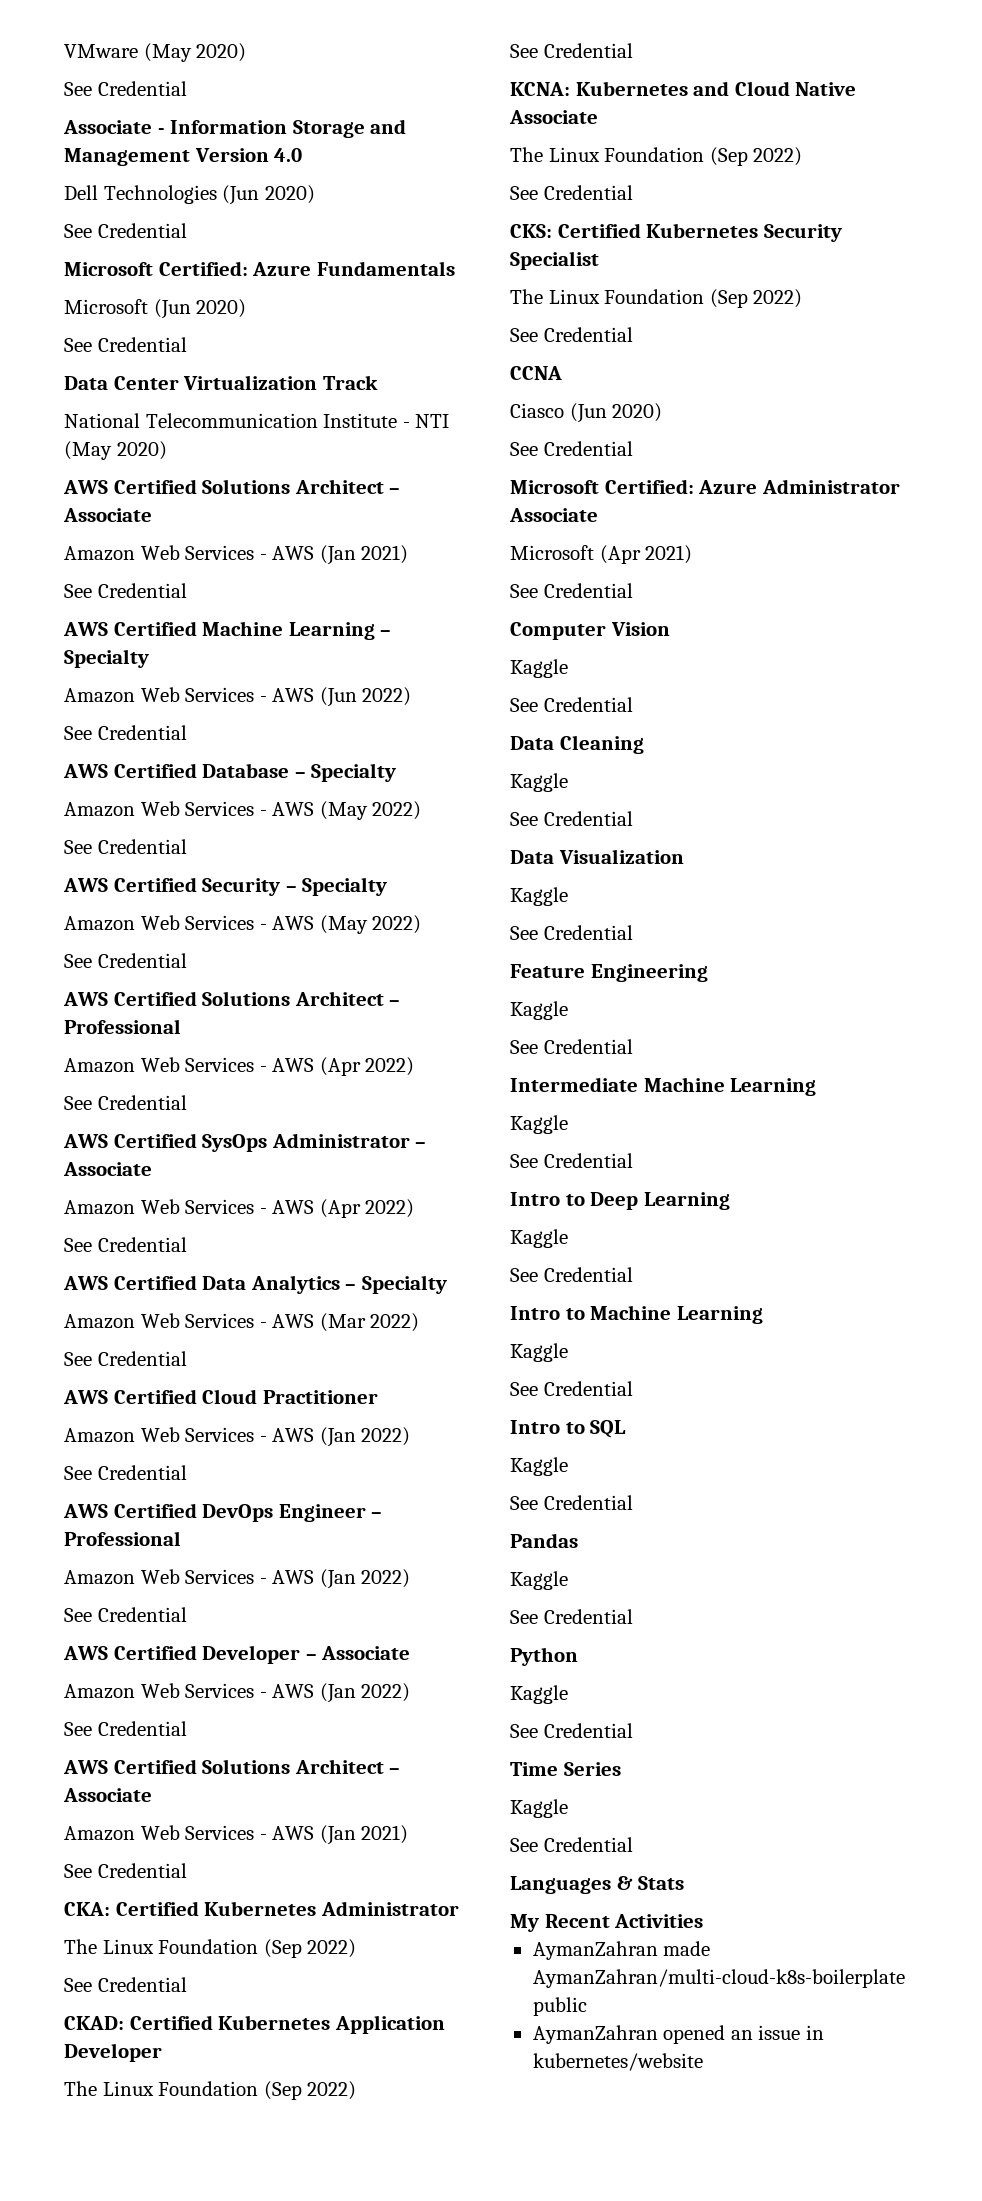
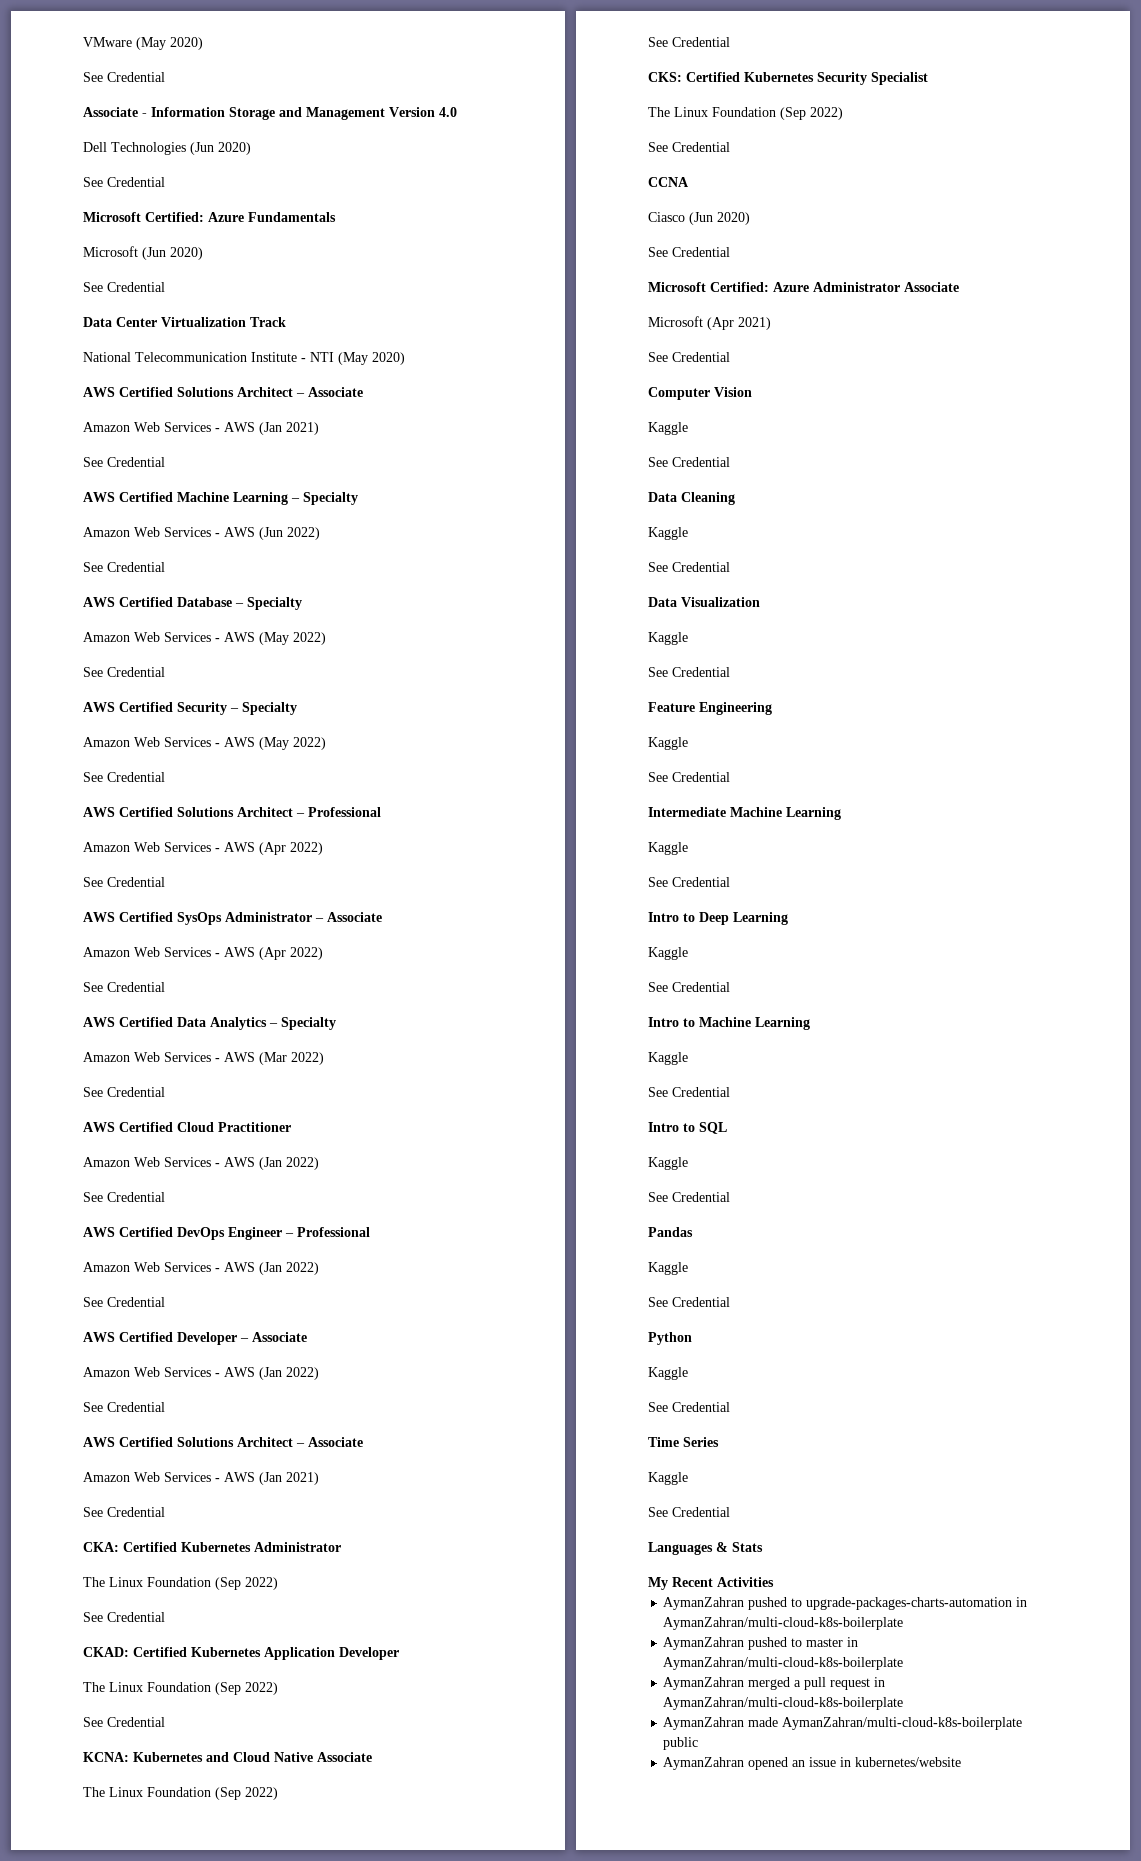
+ AymanZahran pushed to upgrade-packages-charts-automation in AymanZahran/multi-cloud-k8s-boilerplate
+ AymanZahran pushed to master in AymanZahran/multi-cloud-k8s-boilerplate
+ AymanZahran merged a pull request in AymanZahran/multi-cloud-k8s-boilerplate

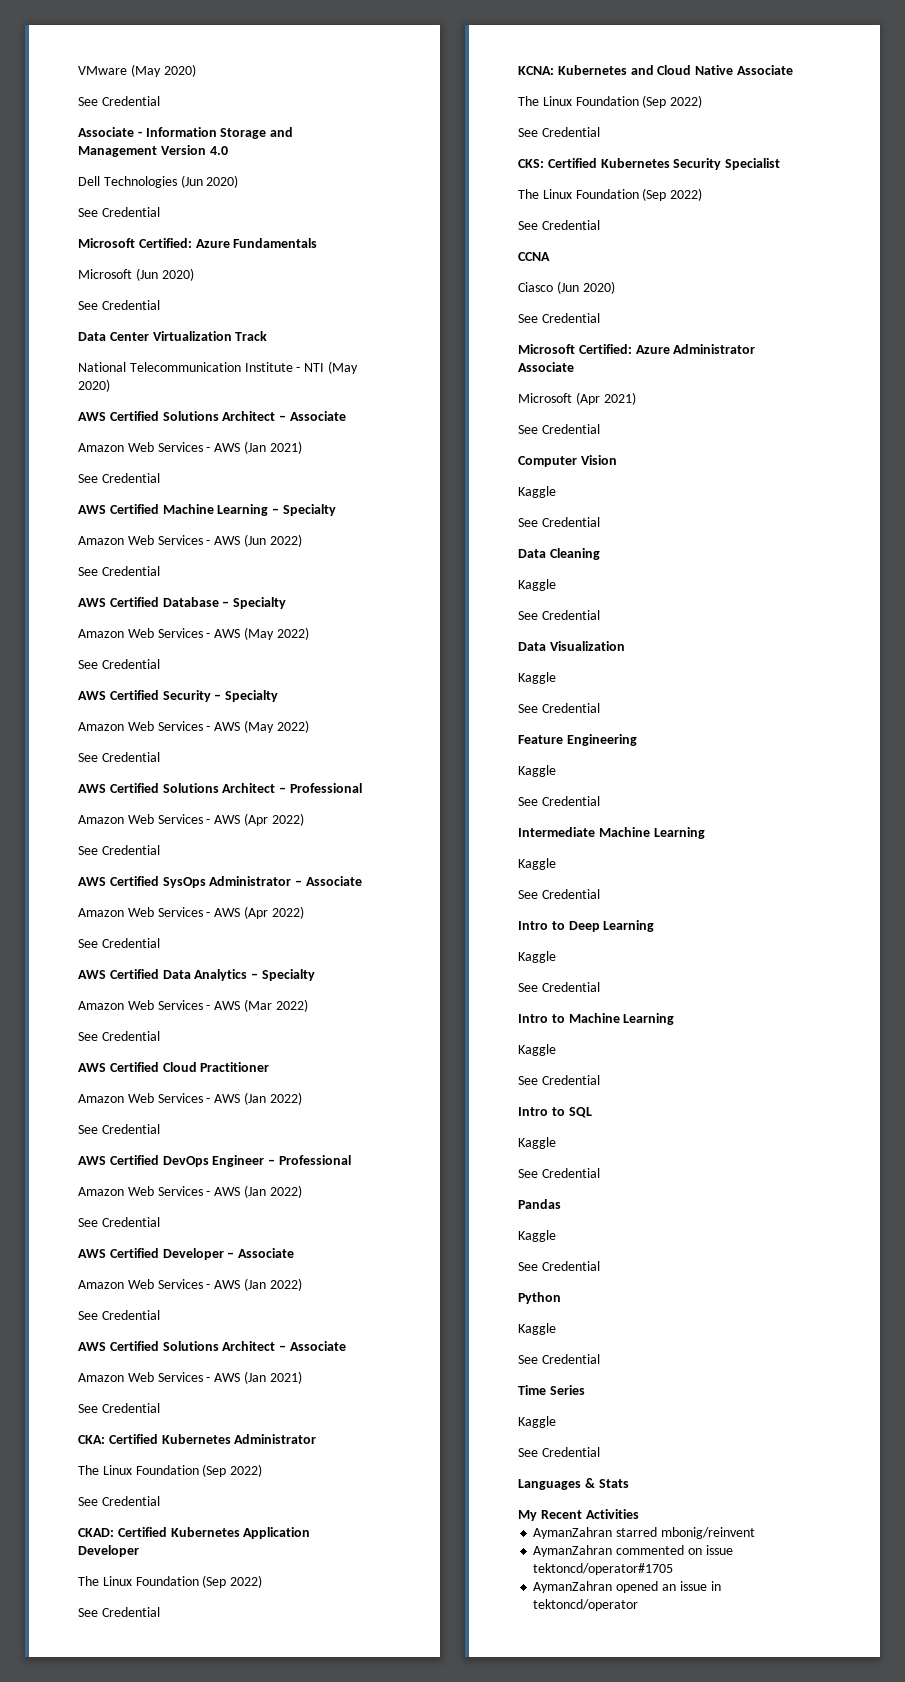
- AymanZahran pushed to upgrade-packages-charts-automation in AymanZahran/multi-cloud-k8s-boilerplate
- AymanZahran pushed to master in AymanZahran/multi-cloud-k8s-boilerplate
- AymanZahran merged a pull request in AymanZahran/multi-cloud-k8s-boilerplate
- AymanZahran made AymanZahran/multi-cloud-k8s-boilerplate public
+ AymanZahran starred mbonig/reinvent
+ AymanZahran commented on issue tektoncd/operator#1705
- AymanZahran opened an issue in kubernetes/website
+ AymanZahran opened an issue in tektoncd/operator

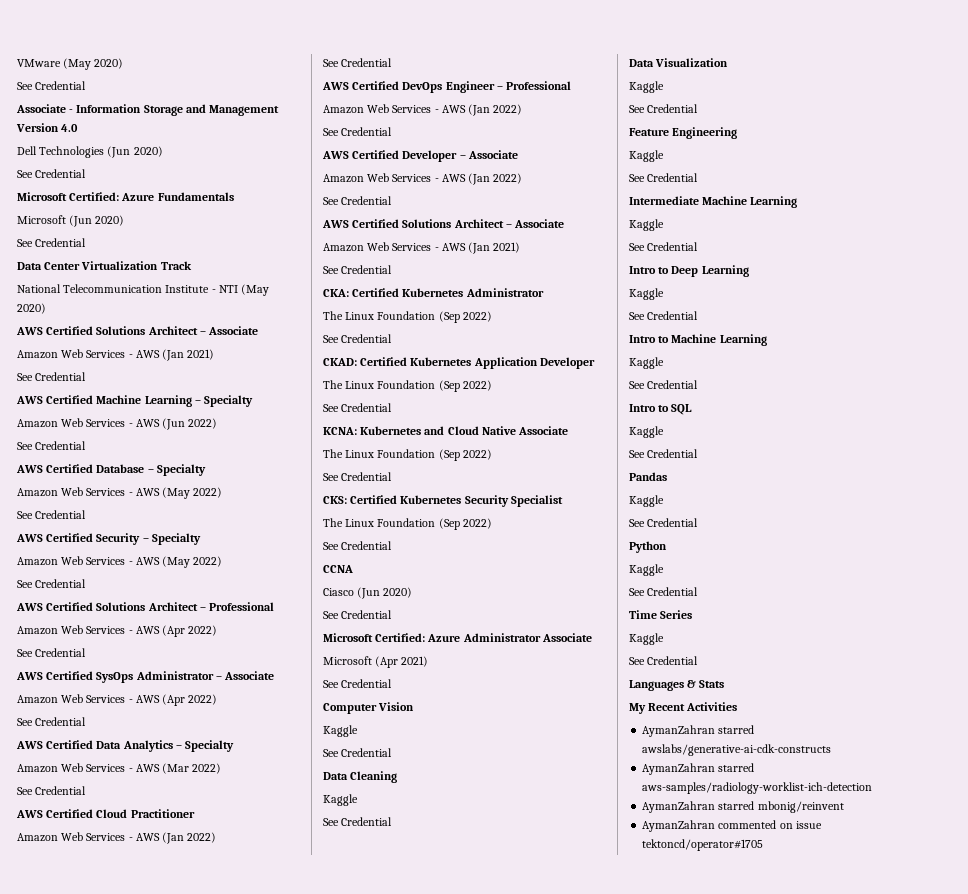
+ AymanZahran starred awslabs/generative-ai-cdk-constructs
+ AymanZahran starred aws-samples/radiology-worklist-ich-detection
- AymanZahran opened an issue in tektoncd/operator

